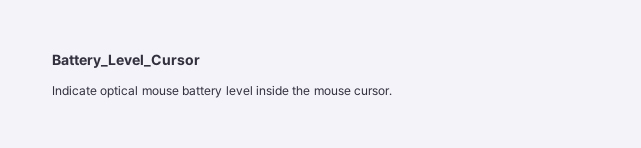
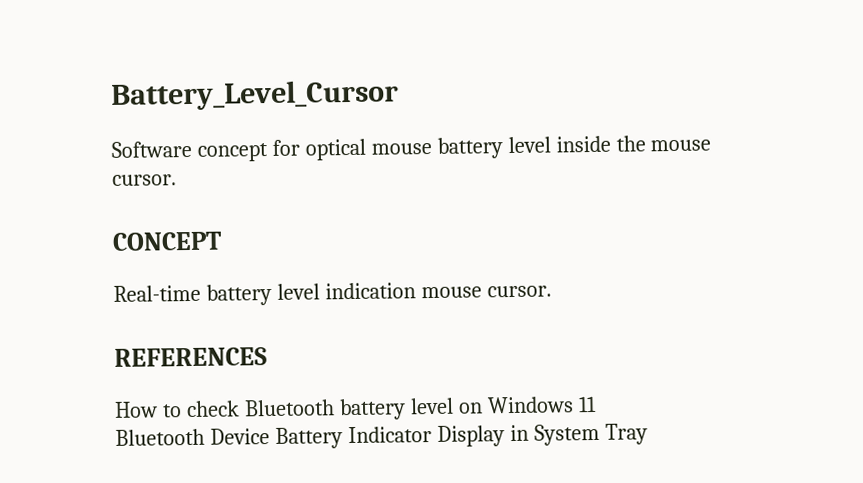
- Indicate optical mouse battery level inside the mouse cursor.
+ Software concept for optical mouse battery level inside the mouse cursor.
+ CONCEPT
+ Real-time battery level indication mouse cursor.
+ REFERENCES
+ How to check Bluetooth battery level on Windows 11
+ Bluetooth Device Battery Indicator Display in System Tray

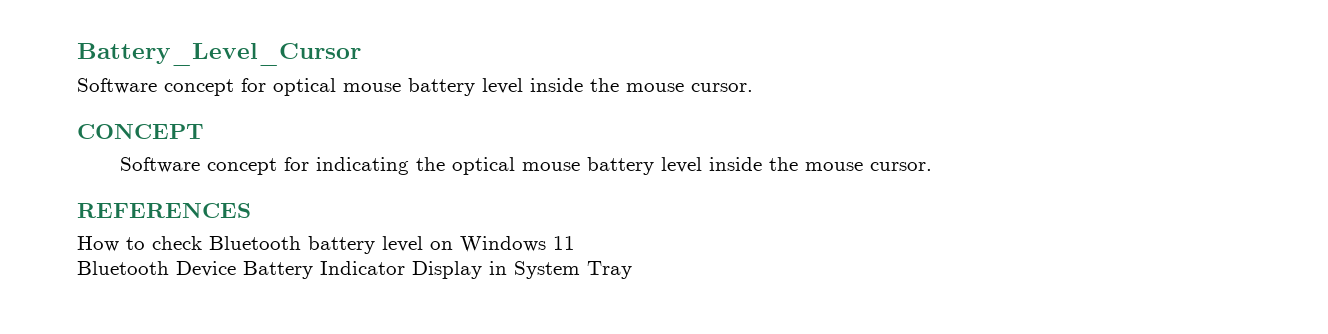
- Real-time battery level indication mouse cursor.
+ Software concept for indicating the optical mouse battery level inside the mouse cursor.

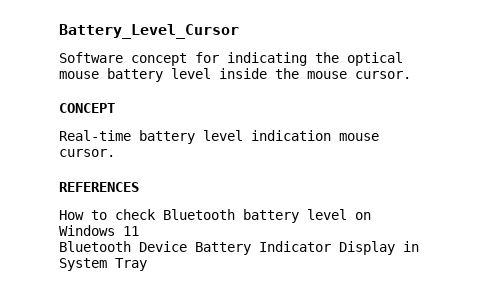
- Software concept for optical mouse battery level inside the mouse cursor.
- CONCEPT
+ CONCEPT
+ Real-time battery level indication mouse cursor.

